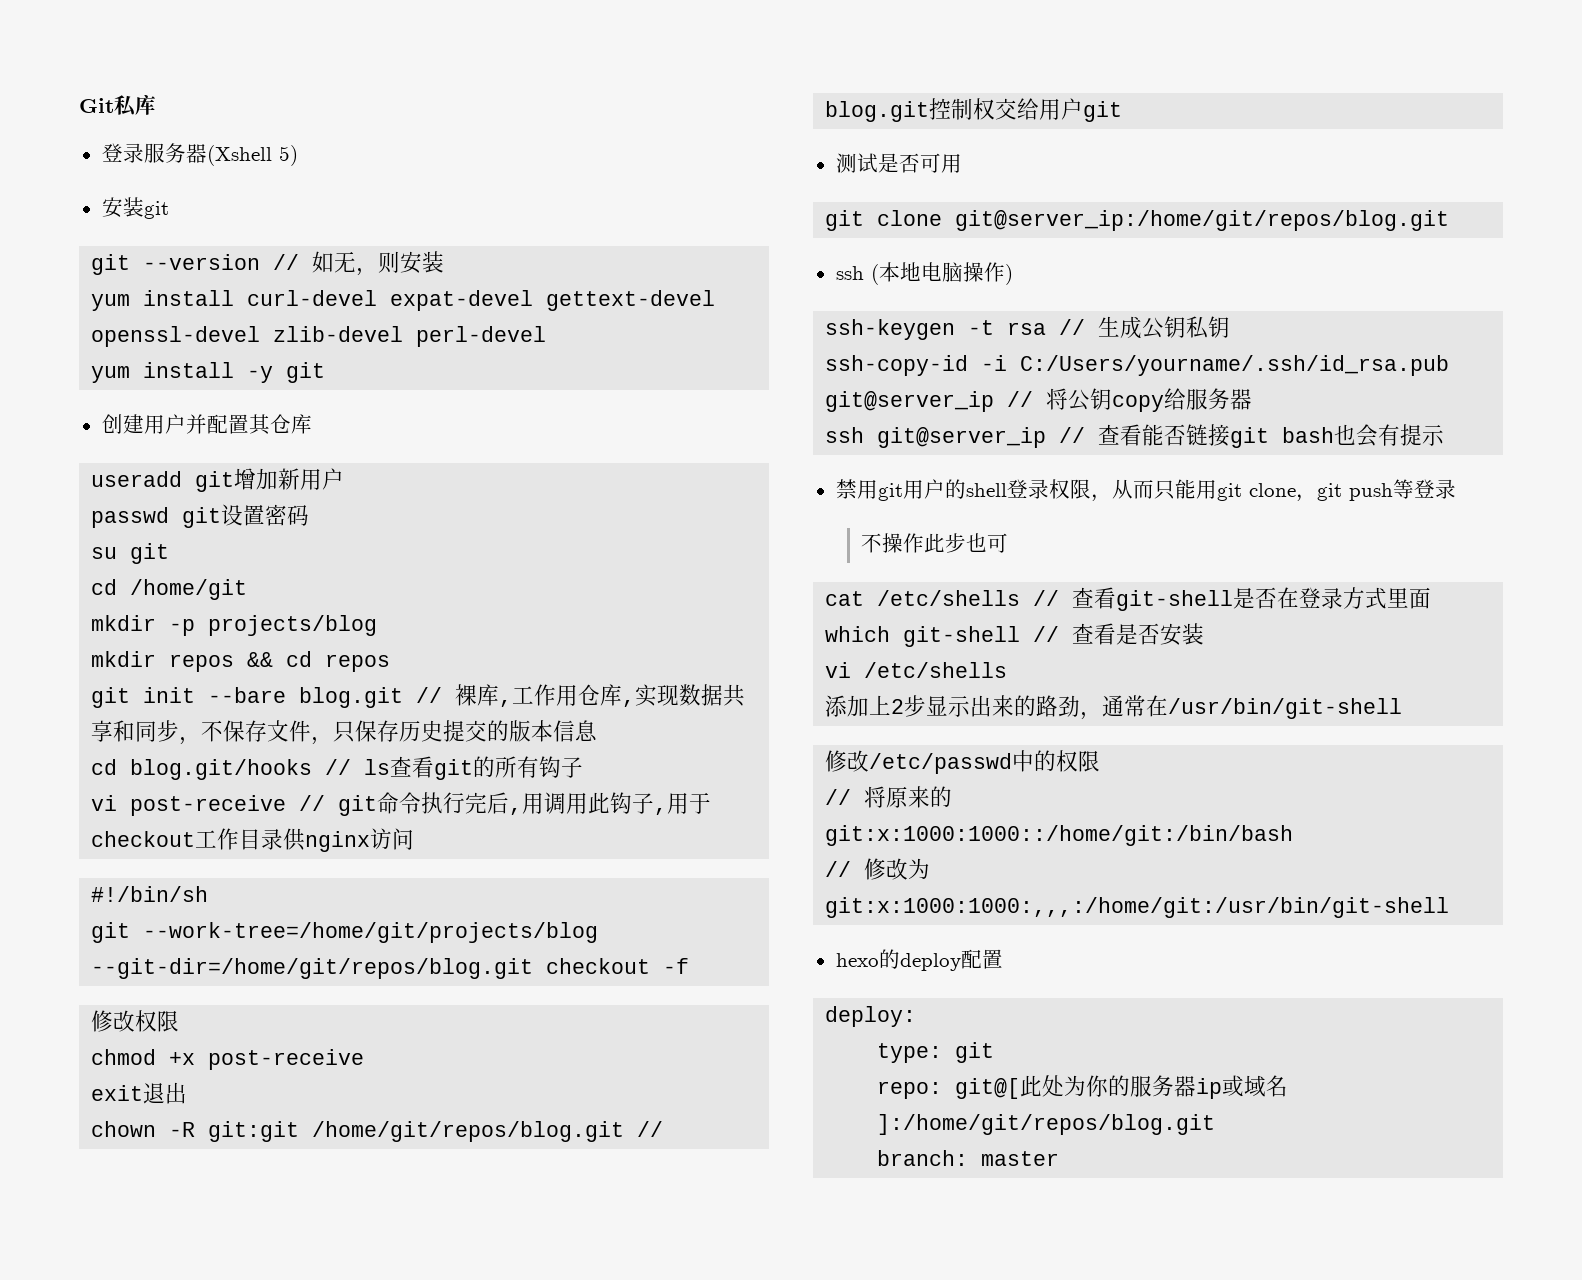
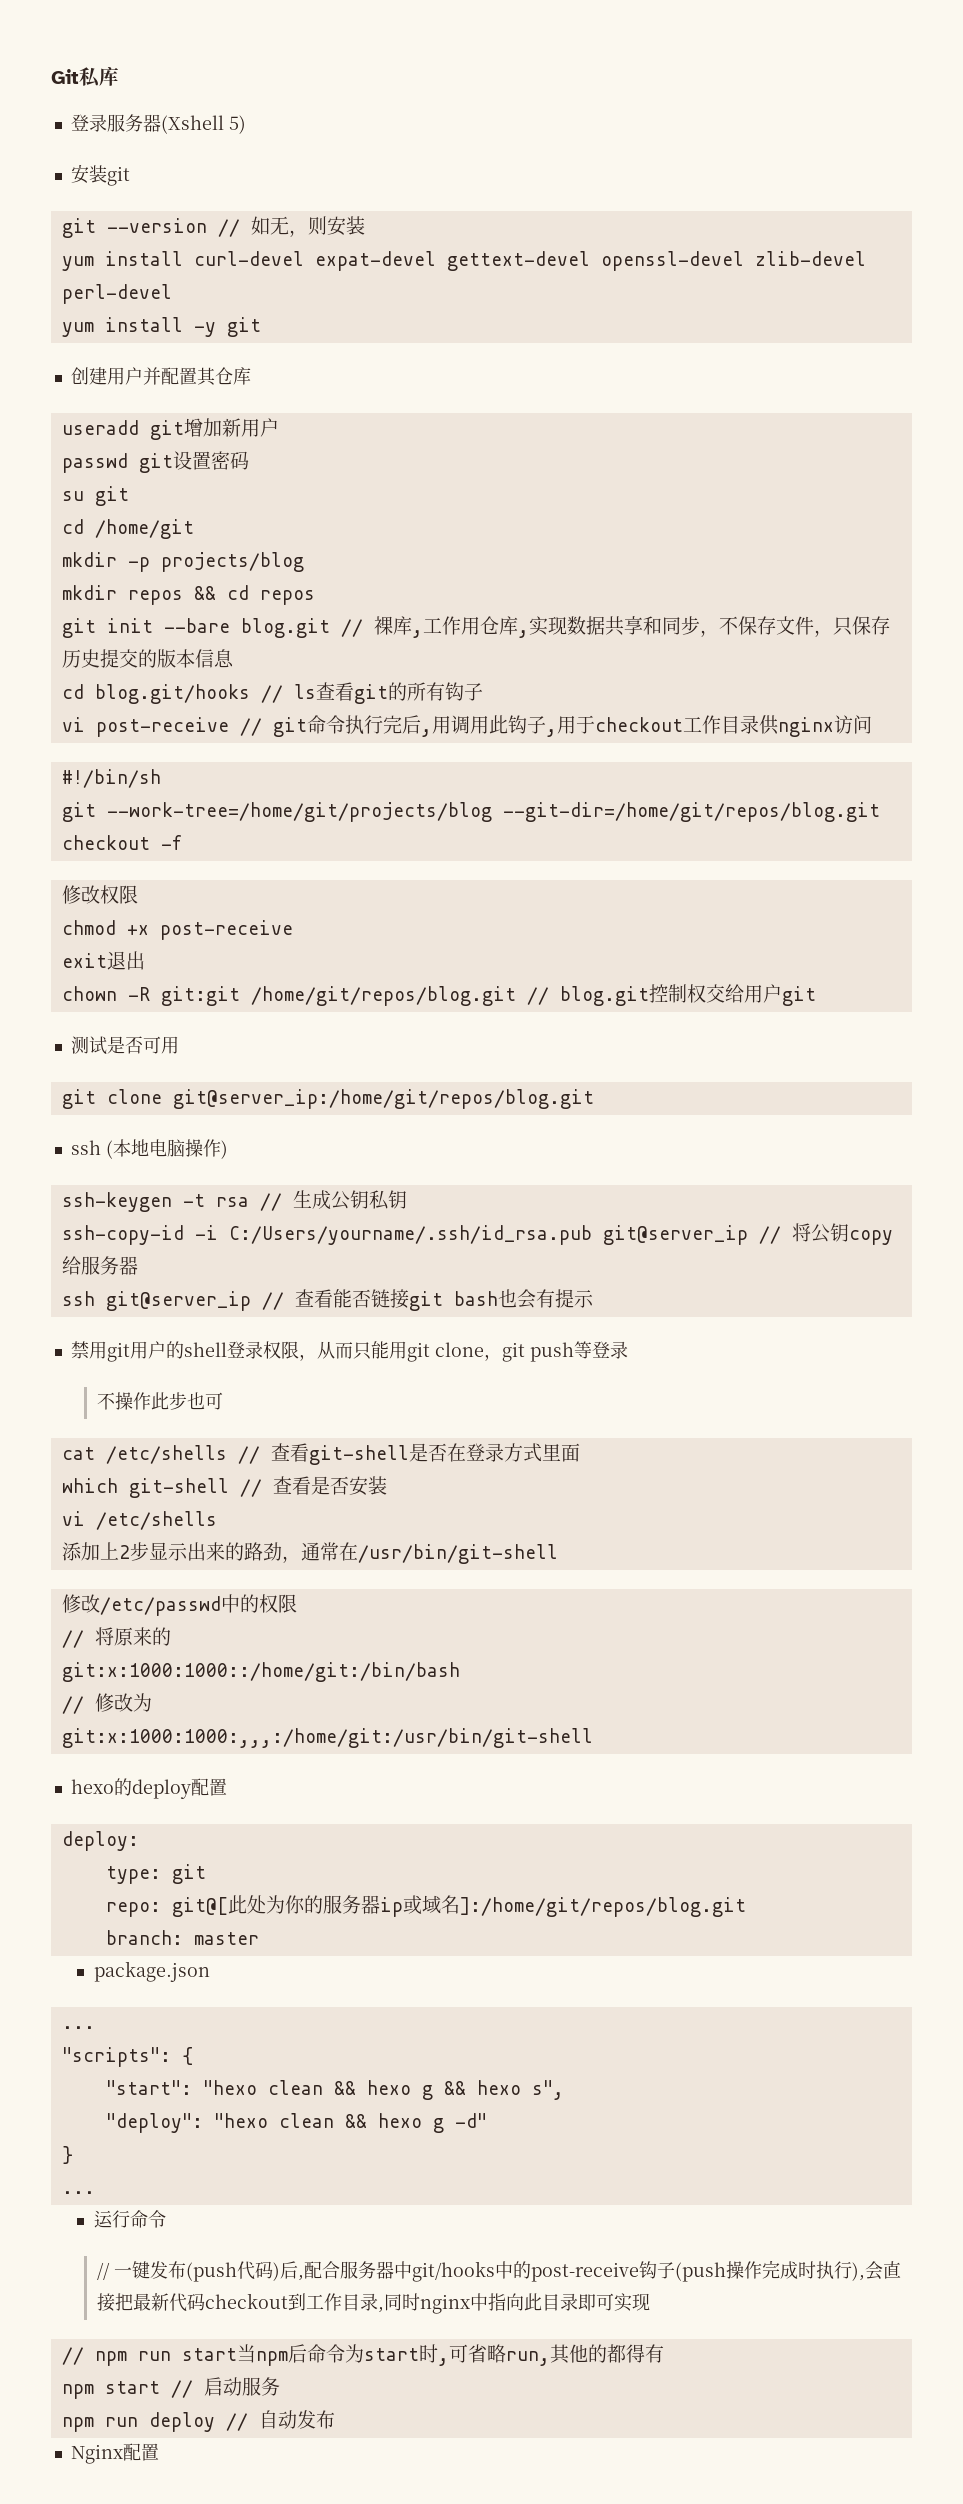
+ package.json
+ ...
+ "scripts": {
+ "start": "hexo clean && hexo g && hexo s",
+ "deploy": "hexo clean && hexo g -d"
+ }
+ ...
+ 运行命令
+ // 一键发布(push代码)后,配合服务器中git/hooks中的post-receive钩子(push操作完成时执行),会直接把最新代码checkout到工作目录,同时nginx中指向此目录即可实现
+ // npm run start当npm后命令为start时,可省略run,其他的都得有
+ npm start // 启动服务
+ npm run deploy // 自动发布
+ Nginx配置

